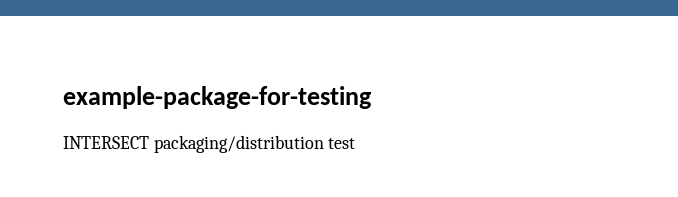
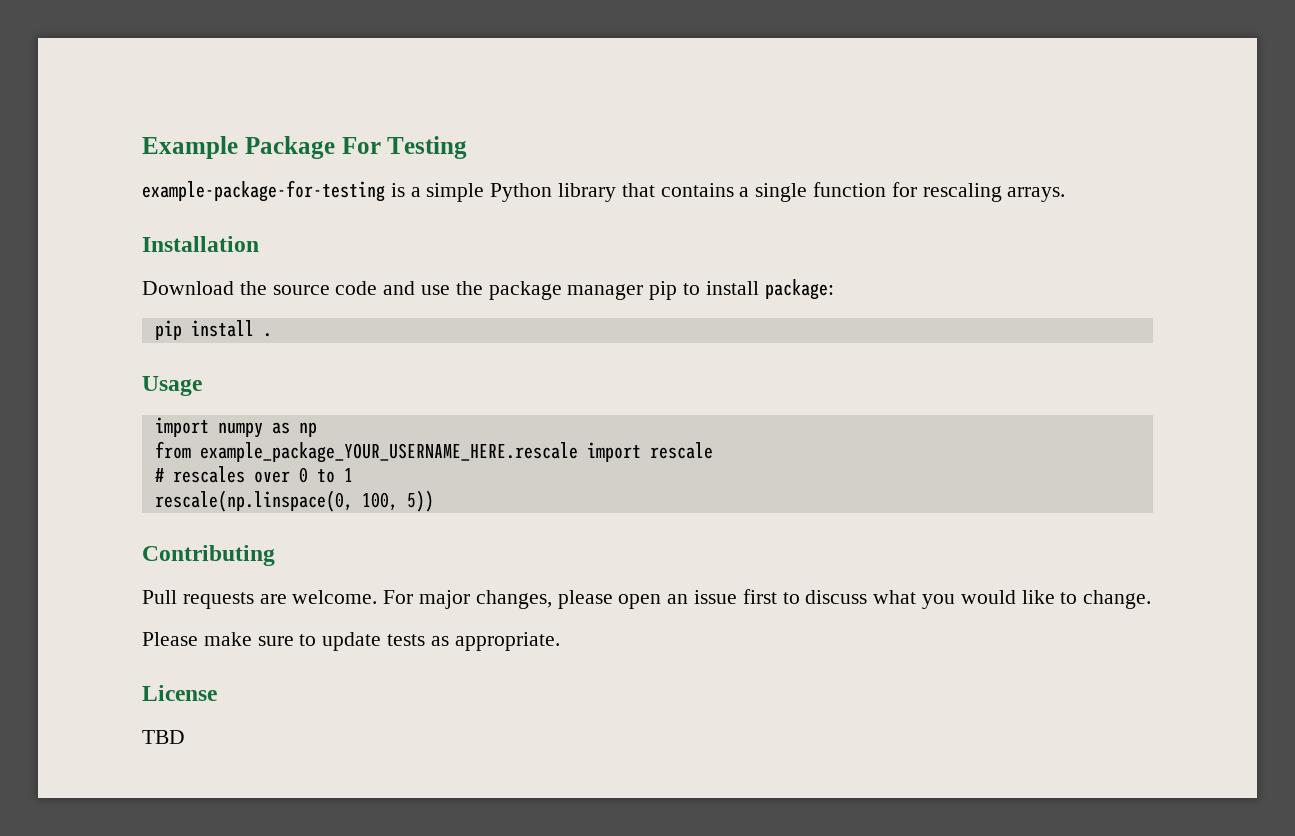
- example-package-for-testing
- INTERSECT packaging/distribution test
+ Example Package For Testing
+ example-package-for-testing is a simple Python library that contains a single function for rescaling arrays.
+ Installation
+ Download the source code and use the package manager pip to install package:
+ pip install .
+ Usage
+ import numpy as np
+ from example_package_YOUR_USERNAME_HERE.rescale import rescale
+ # rescales over 0 to 1
+ rescale(np.linspace(0, 100, 5))
+ Contributing
+ Pull requests are welcome. For major changes, please open an issue first to discuss what you would like to change.
+ Please make sure to update tests as appropriate.
+ License
+ TBD

